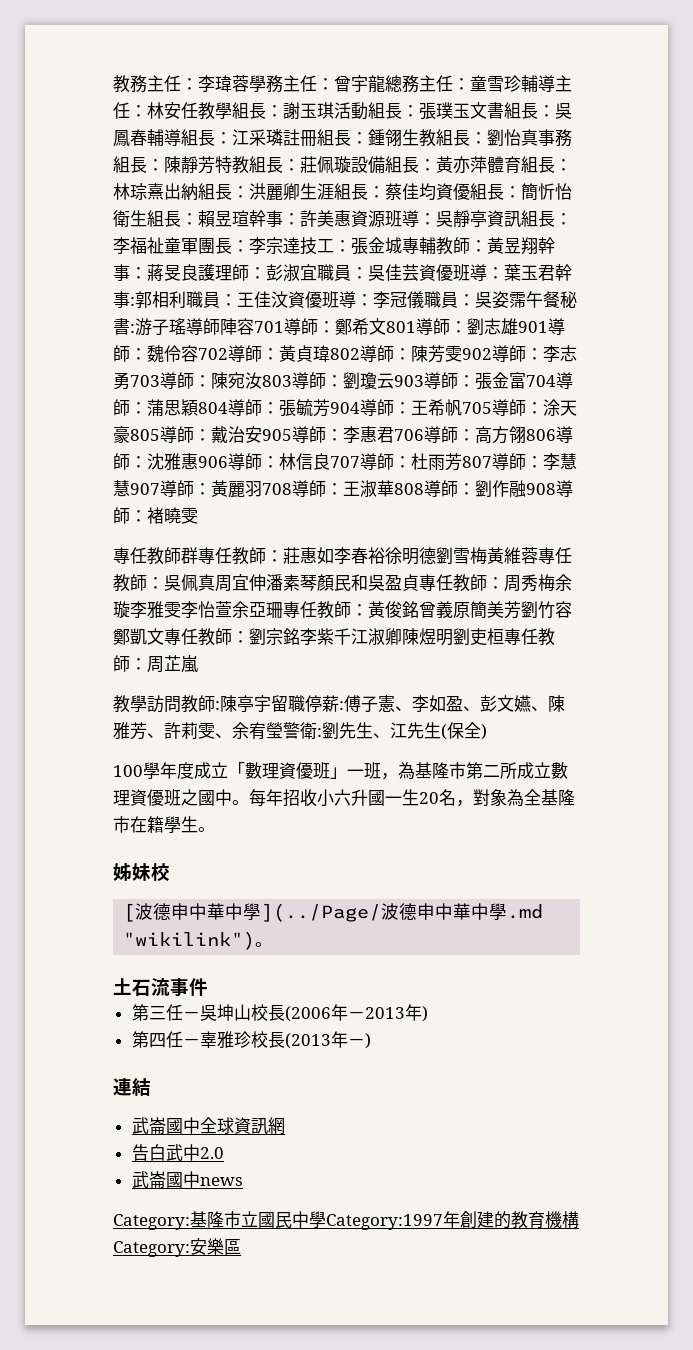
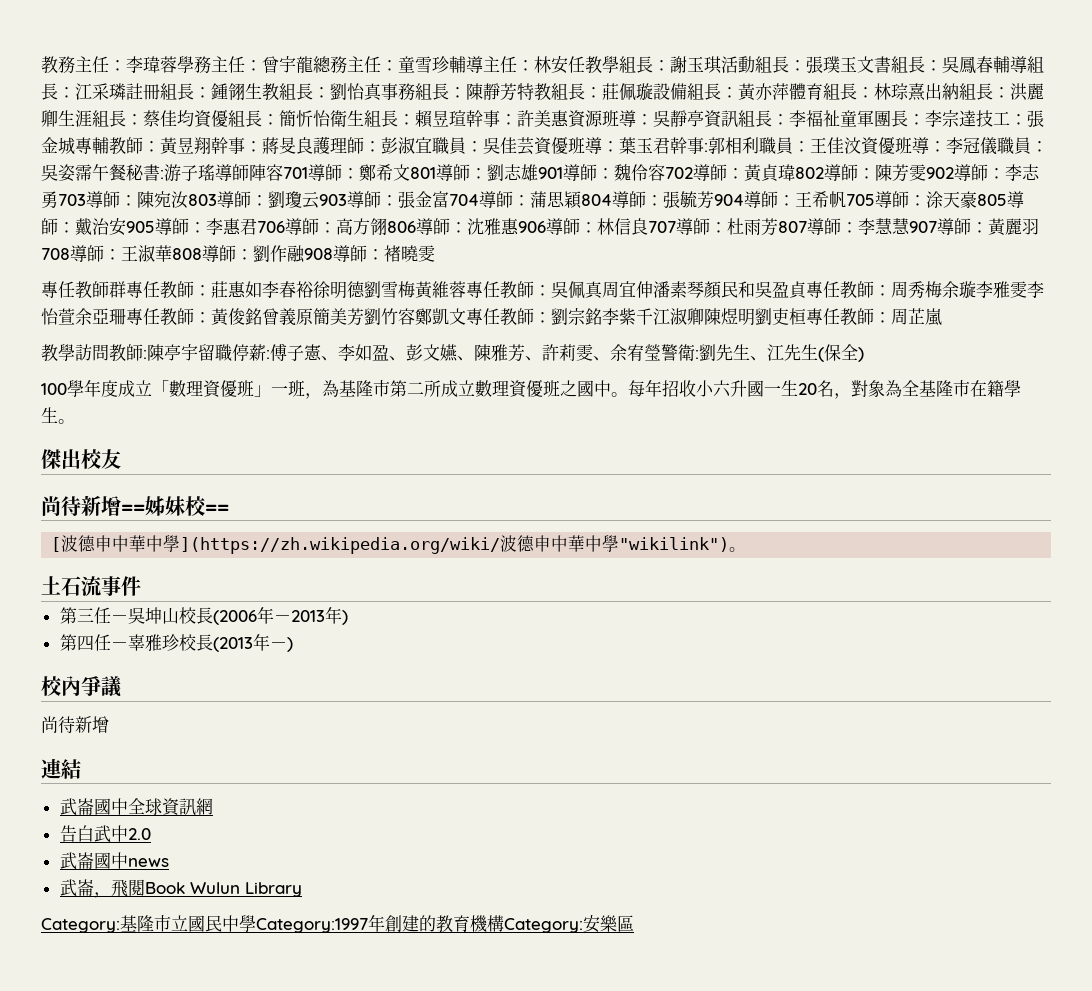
- 姊妹校
+ 傑出校友
+ 尚待新增==姊妹校==
- [波德申中華中學](../Page/波德申中華中學.md "wikilink")。
+ [波德申中華中學](https://zh.wikipedia.org/wiki/波德申中華中學"wikilink")。
+ 校內爭議
+ 尚待新增
+ 武崙，飛閱Book Wulun Library

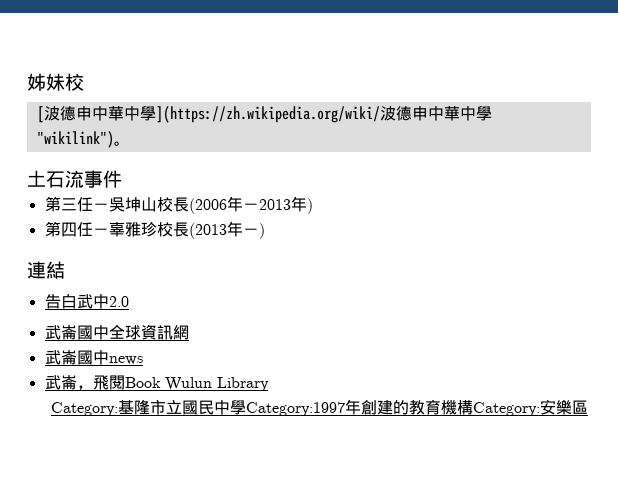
- 教務主任：李瑋蓉學務主任：曾宇龍總務主任：童雪珍輔導主任：林安任教學組長：謝玉琪活動組長：張璞玉文書組長：吳鳳春輔導組長：江采璘註冊組長：鍾翎生教組長：劉怡真事務組長：陳靜芳特教組長：莊佩璇設備組長：黃亦萍體育組長：林琮熹出納組長：洪麗卿生涯組長：蔡佳均資優組長：簡忻怡衛生組長：賴昱瑄幹事：許美惠資源班導：吳靜亭資訊組長：李福祉童軍團長：李宗達技工：張金城專輔教師：黃昱翔幹事：蔣旻良護理師：彭淑宜職員：吳佳芸資優班導：葉玉君幹事:郭相利職員：王佳汶資優班導：李冠儀職員：吳姿霈午餐秘書:游子瑤導師陣容701導師：鄭希文801導師：劉志雄901導師：魏伶容702導師：黃貞瑋802導師：陳芳雯902導師：李志勇703導師：陳宛汝803導師：劉瓊云903導師：張金富704導師：蒲思穎804導師：張毓芳904導師：王希帆705導師：涂天豪805導師：戴治安905導師：李惠君706導師：高方翎806導師：沈雅惠906導師：林信良707導師：杜雨芳807導師：李慧慧907導師：黃麗羽708導師：王淑華808導師：劉作融908導師：褚曉雯
- 專任教師群專任教師：莊惠如李春裕徐明德劉雪梅黃維蓉專任教師：吳佩真周宜伸潘素琴顏民和吳盈貞專任教師：周秀梅余璇李雅雯李怡萱余亞珊專任教師：黃俊銘曾義原簡美芳劉竹容鄭凱文專任教師：劉宗銘李紫千江淑卿陳煜明劉吏桓專任教師：周芷嵐
- 教學訪問教師:陳亭宇留職停薪:傅子憲、李如盈、彭文嬿、陳雅芳、許莉雯、余宥瑩警衛:劉先生、江先生(保全)
- 100學年度成立「數理資優班」一班，為基隆市第二所成立數理資優班之國中。每年招收小六升國一生20名，對象為全基隆市在籍學生。
- 傑出校友
- 尚待新增==姊妹校==
+ 姊妹校
- 校內爭議
- 尚待新增
  連結
+ 告白武中2.0
- 告白武中2.0

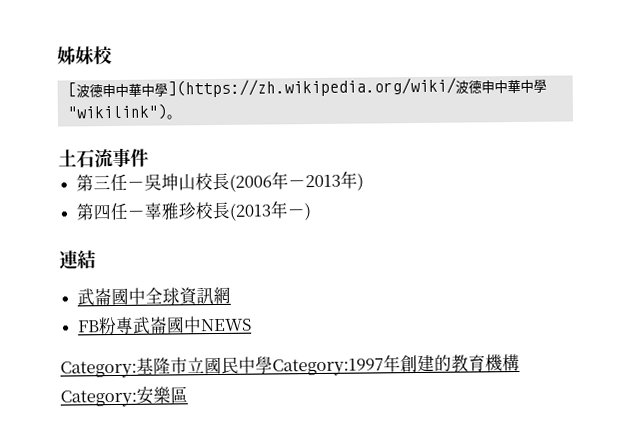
- 告白武中2.0
- 武崙國中news
- 武崙，飛閱Book Wulun Library
+ FB粉專武崙國中NEWS

